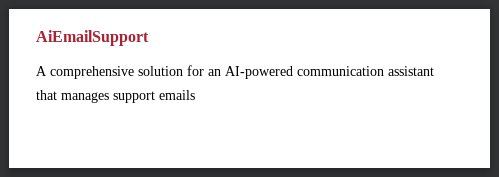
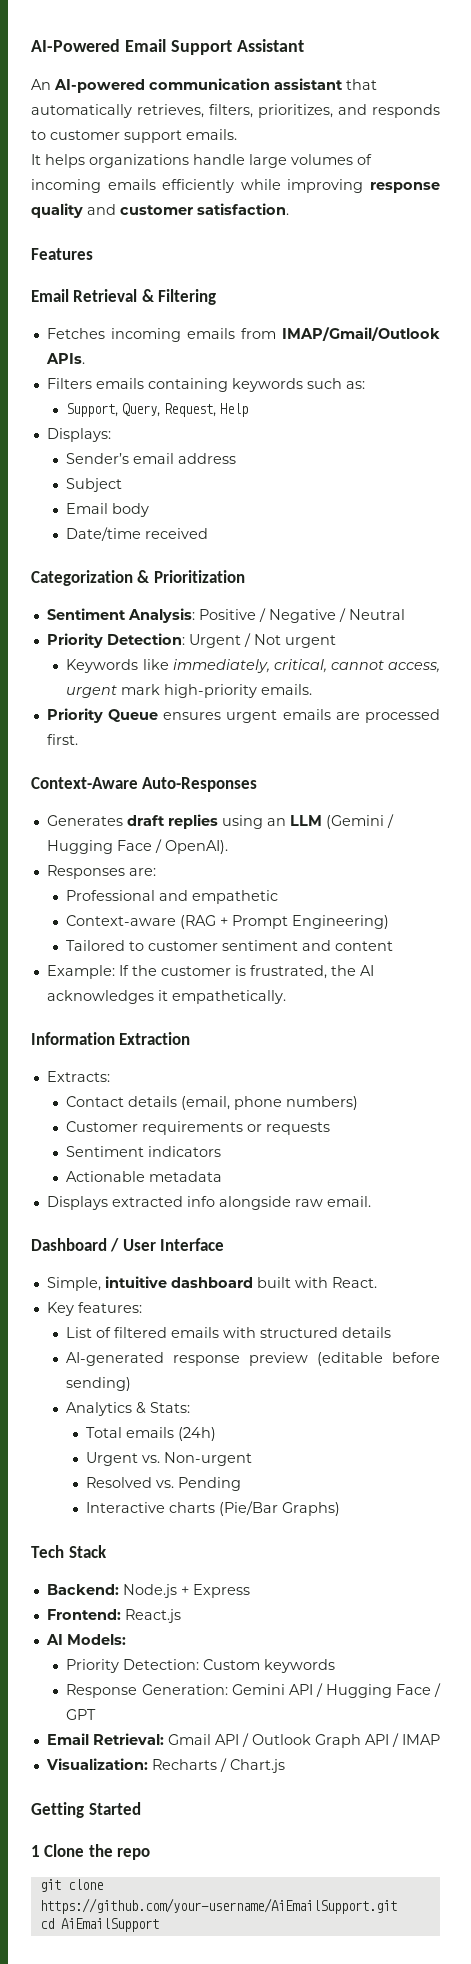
- AiEmailSupport
- A comprehensive solution for an AI-powered communication assistant that manages support emails
+ AI-Powered Email Support Assistant
+ An AI-powered communication assistant that automatically retrieves, filters, prioritizes, and responds to customer support emails.
+ It helps organizations handle large volumes of incoming emails efficiently while improving response quality and customer satisfaction.
+ Features
+ Email Retrieval & Filtering
+ Fetches incoming emails from IMAP/Gmail/Outlook APIs.
+ Filters emails containing keywords such as:
+ Support, Query, Request, Help
+ Displays:
+ Sender’s email address
+ Subject
+ Email body
+ Date/time received
+ Categorization & Prioritization
+ Sentiment Analysis: Positive / Negative / Neutral
+ Priority Detection: Urgent / Not urgent
+ Keywords like immediately, critical, cannot access, urgent mark high-priority emails.
+ Priority Queue ensures urgent emails are processed first.
+ Context-Aware Auto-Responses
+ Generates draft replies using an LLM (Gemini / Hugging Face / OpenAI).
+ Responses are:
+ Professional and empathetic
+ Context-aware (RAG + Prompt Engineering)
+ Tailored to customer sentiment and content
+ Example: If the customer is frustrated, the AI acknowledges it empathetically.
+ Information Extraction
+ Extracts:
+ Contact details (email, phone numbers)
+ Customer requirements or requests
+ Sentiment indicators
+ Actionable metadata
+ Displays extracted info alongside raw email.
+ Dashboard / User Interface
+ Simple, intuitive dashboard built with React.
+ Key features:
+ List of filtered emails with structured details
+ AI-generated response preview (editable before sending)
+ Analytics & Stats:
+ Total emails (24h)
+ Urgent vs. Non-urgent
+ Resolved vs. Pending
+ Interactive charts (Pie/Bar Graphs)
+ Tech Stack
+ Backend: Node.js + Express
+ Frontend: React.js
+ AI Models:
+ Priority Detection: Custom keywords
+ Response Generation: Gemini API / Hugging Face / GPT
+ Email Retrieval: Gmail API / Outlook Graph API / IMAP
+ Visualization: Recharts / Chart.js
+ Getting Started
+ 1 Clone the repo
+ git clone https://github.com/your-username/AiEmailSupport.git
+ cd AiEmailSupport

